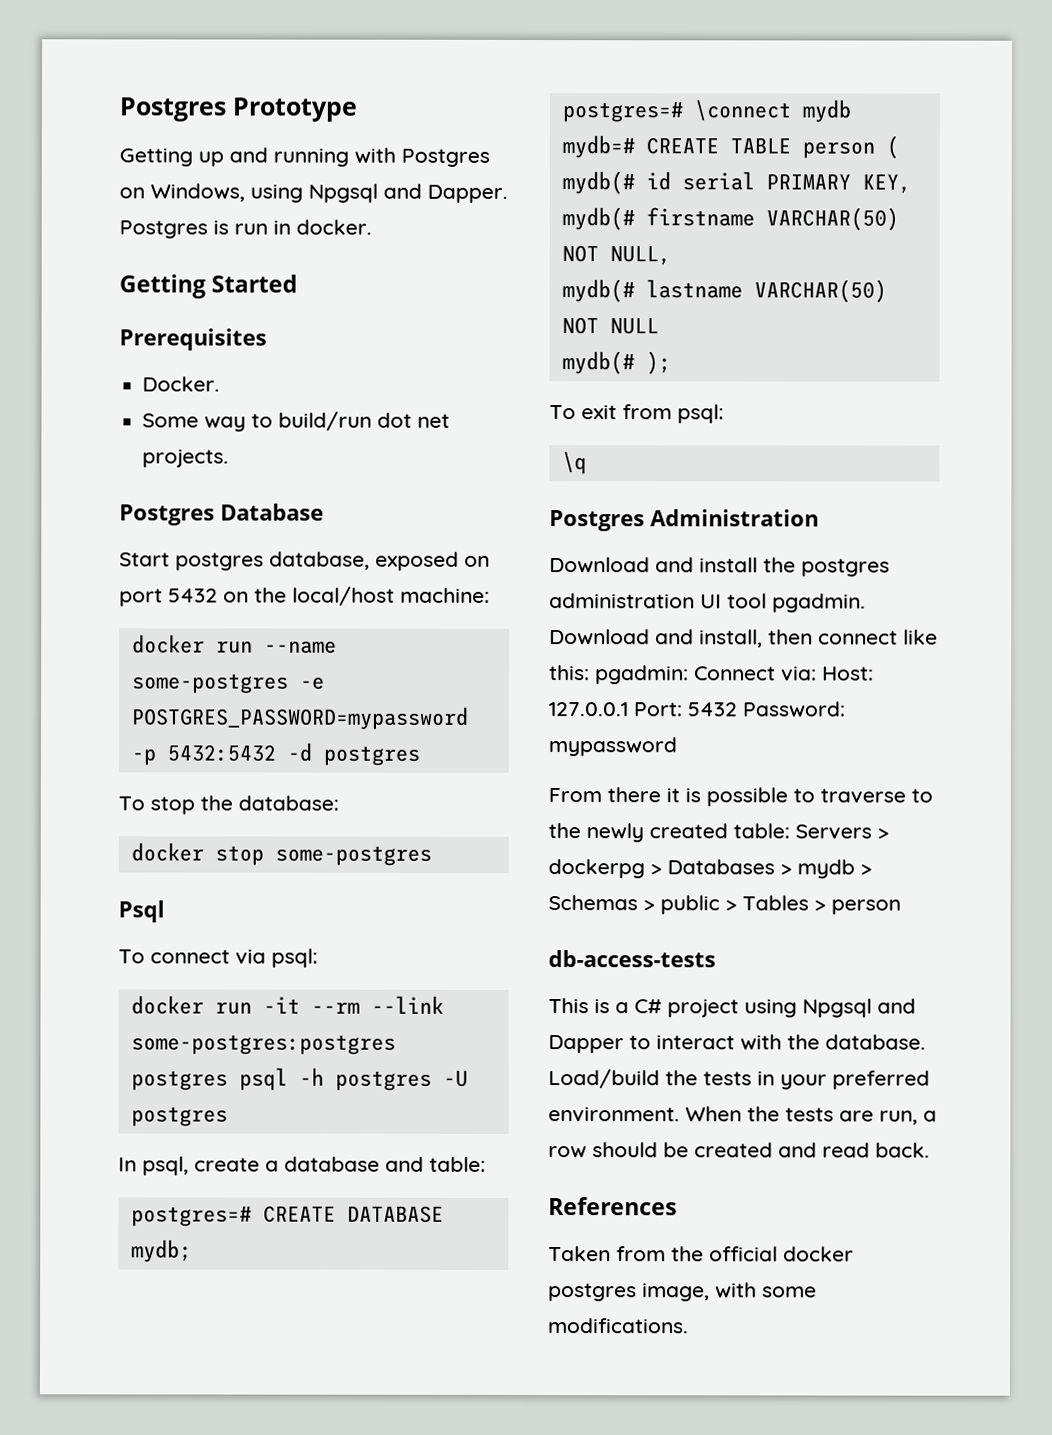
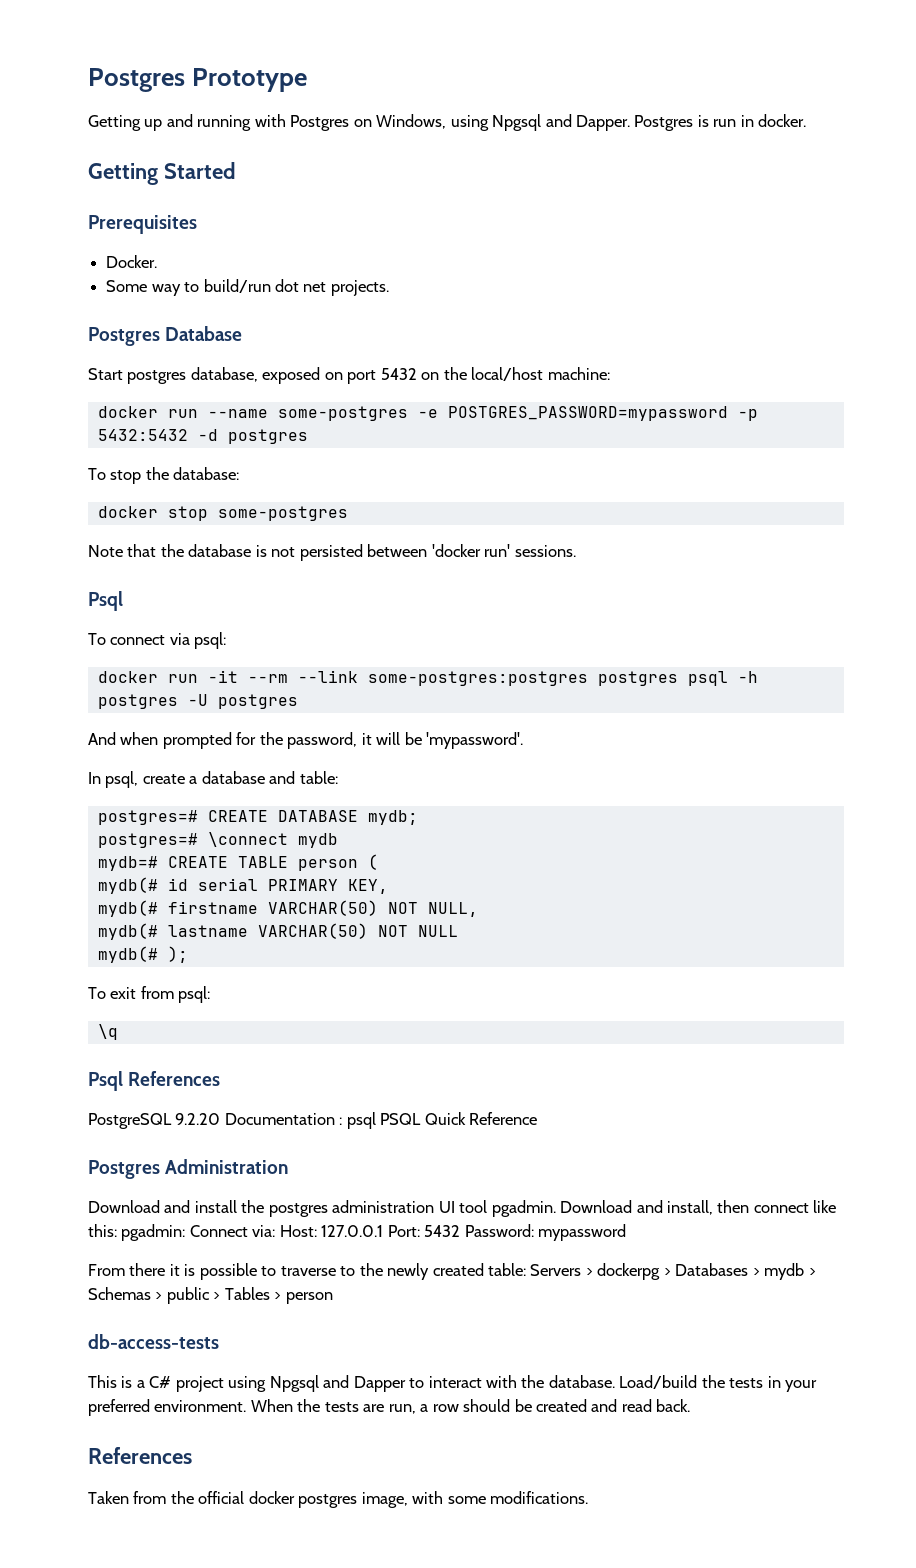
+ Note that the database is not persisted between 'docker run' sessions.
+ And when prompted for the password, it will be 'mypassword'.
+ Psql References
+ PostgreSQL 9.2.20 Documentation : psql PSQL Quick Reference

